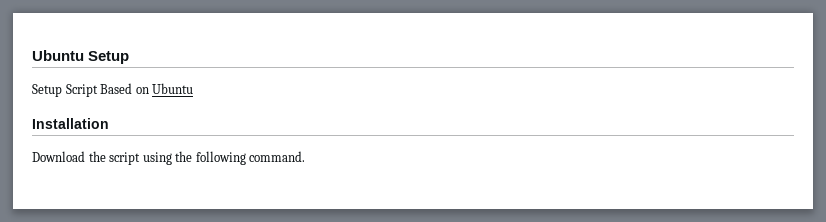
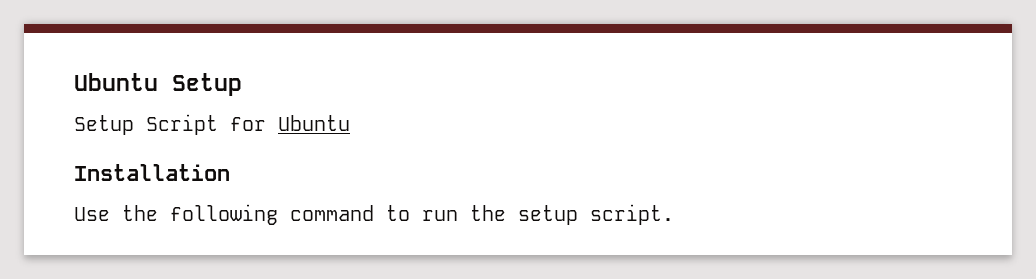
- Setup Script Based on Ubuntu
+ Setup Script for Ubuntu
- Download the script using the following command.
+ Use the following command to run the setup script.

